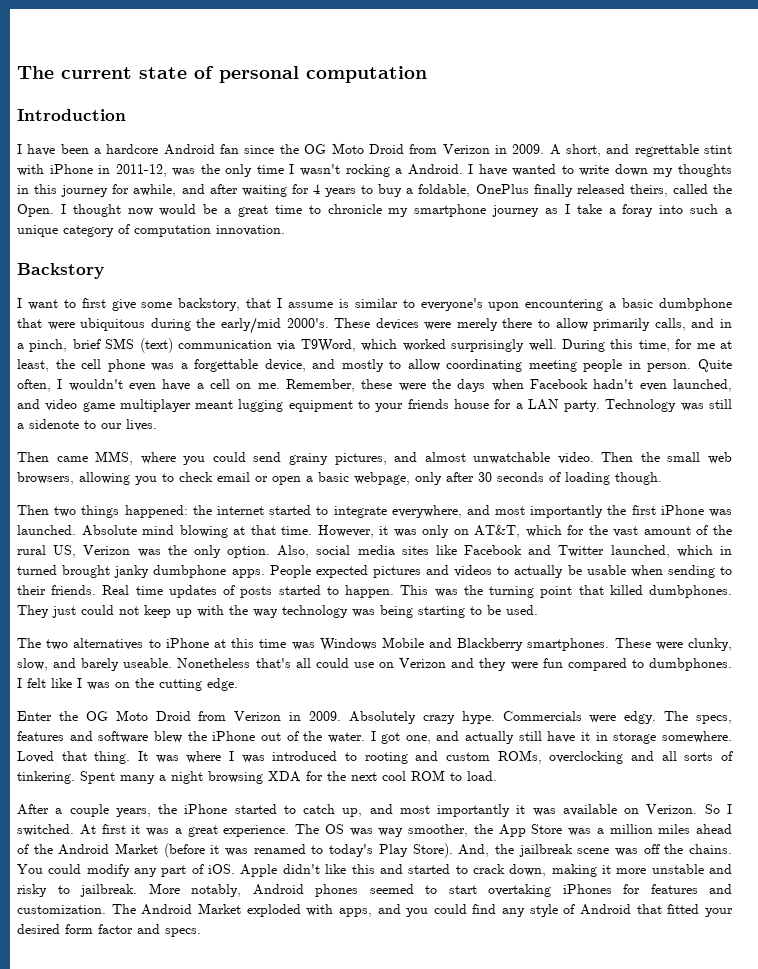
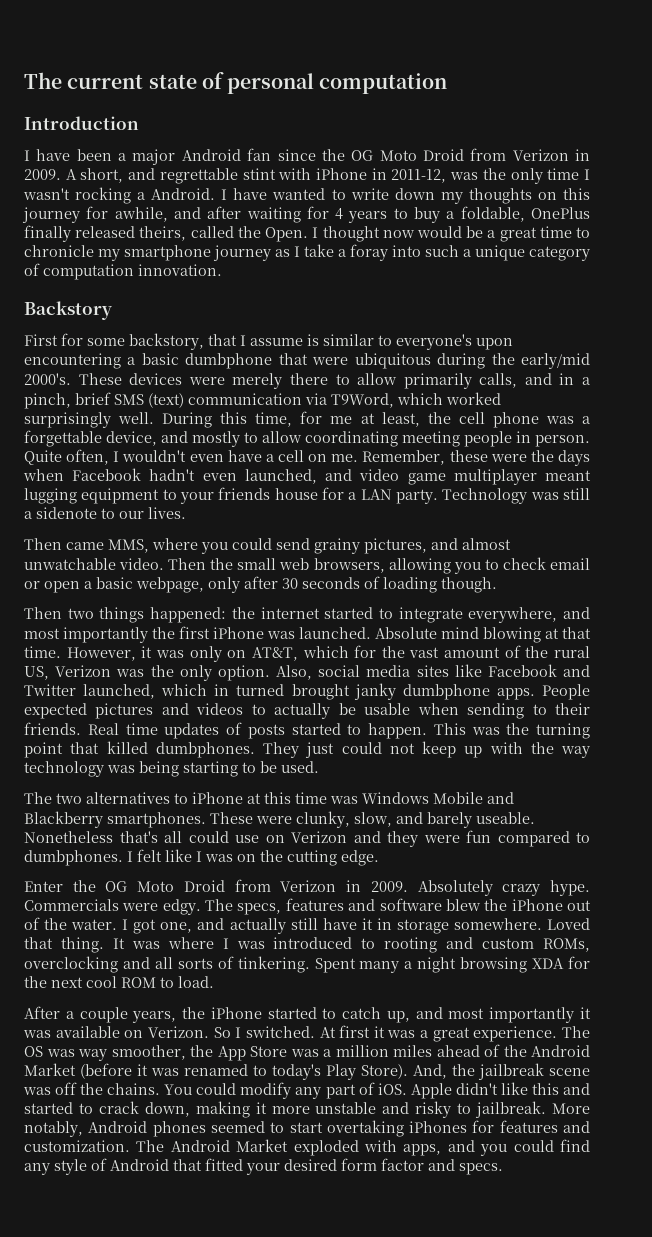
- I have been a hardcore Android fan since the OG Moto Droid from Verizon in 2009.
+ I have been a major Android fan since the OG Moto Droid from Verizon in 2009.
- I have wanted to write down my thoughts in this journey for awhile, and after waiting for 4 years to buy a foldable, OnePlus finally released theirs, called the Open.
+ I have wanted to write down my thoughts on this journey for awhile, and after waiting for 4 years to buy a foldable, OnePlus finally released theirs, called the Open.
- I want to first give some backstory, that I assume is similar to everyone's upon encountering a basic dumbphone that were ubiquitous during the early/mid 2000's.
+ First for some backstory, that I assume is similar to everyone's upon encountering a basic dumbphone that were ubiquitous during the early/mid 2000's.

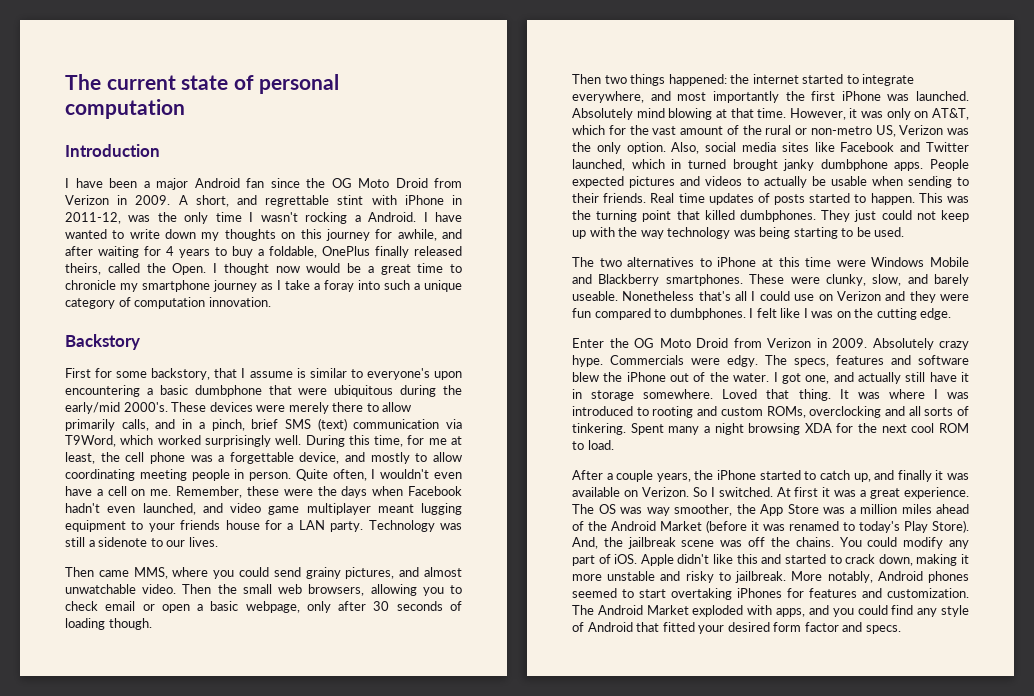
- Absolute mind blowing at that time.
+ Absolutely mind blowing at that time.
- However, it was only on AT&T, which for the vast amount of the rural US, Verizon was the only option.
+ However, it was only on AT&T, which for the vast amount of the rural or non-metro US, Verizon was the only option.
- The two alternatives to iPhone at this time was Windows Mobile and Blackberry smartphones.
+ The two alternatives to iPhone at this time were Windows Mobile and Blackberry smartphones.
- Nonetheless that's all could use on Verizon and they were fun compared to dumbphones.
+ Nonetheless that's all I could use on Verizon and they were fun compared to dumbphones.
- After a couple years, the iPhone started to catch up, and most importantly it was available on Verizon.
+ After a couple years, the iPhone started to catch up, and finally it was available on Verizon.

